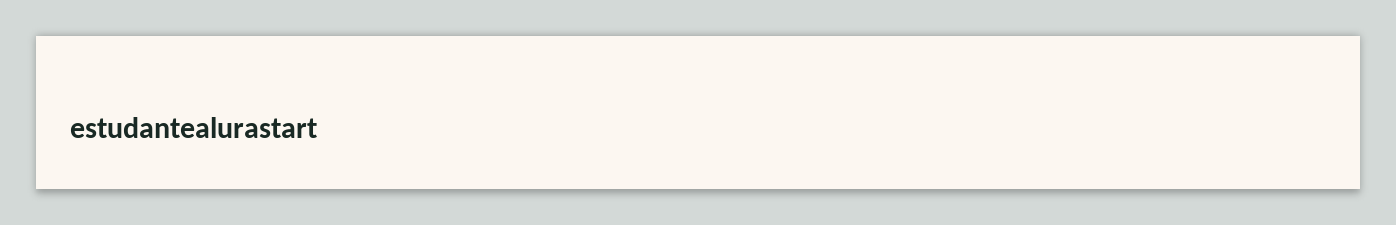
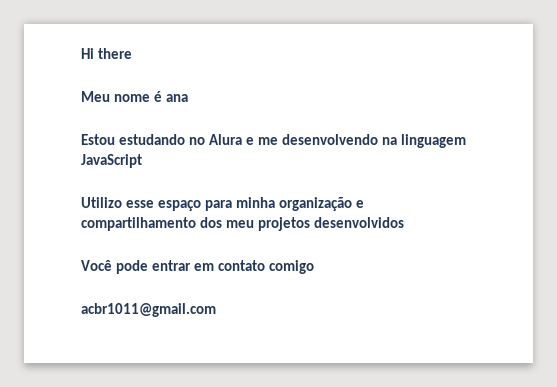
- estudantealurastart
+ Hi there
+ Meu nome é ana
+ Estou estudando no Alura e me desenvolvendo na linguagem JavaScript
+ Utilizo esse espaço para minha organização e compartilhamento dos meu projetos desenvolvidos
+ Você pode entrar em contato comigo
+ acbr1011@gmail.com

